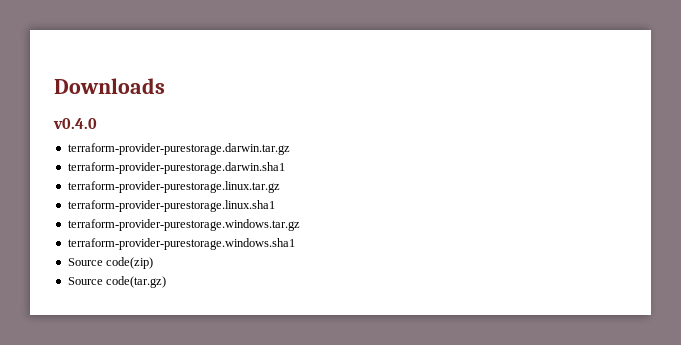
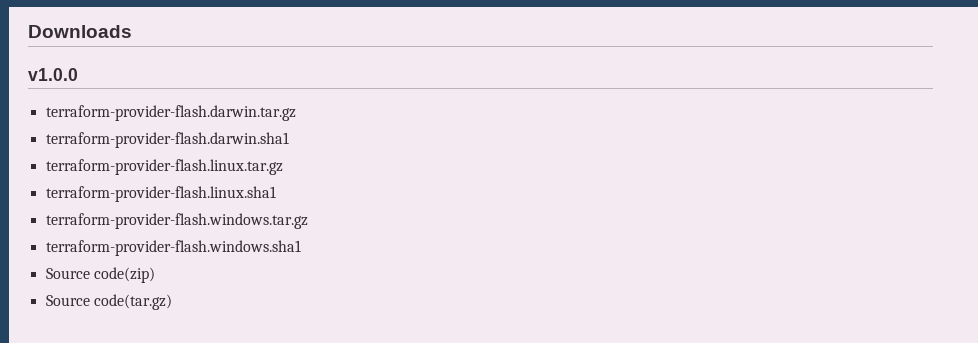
- v0.4.0
- terraform-provider-purestorage.darwin.tar.gz
- terraform-provider-purestorage.darwin.sha1
- terraform-provider-purestorage.linux.tar.gz
- terraform-provider-purestorage.linux.sha1
- terraform-provider-purestorage.windows.tar.gz
- terraform-provider-purestorage.windows.sha1
+ v1.0.0
+ terraform-provider-flash.darwin.tar.gz
+ terraform-provider-flash.darwin.sha1
+ terraform-provider-flash.linux.tar.gz
+ terraform-provider-flash.linux.sha1
+ terraform-provider-flash.windows.tar.gz
+ terraform-provider-flash.windows.sha1

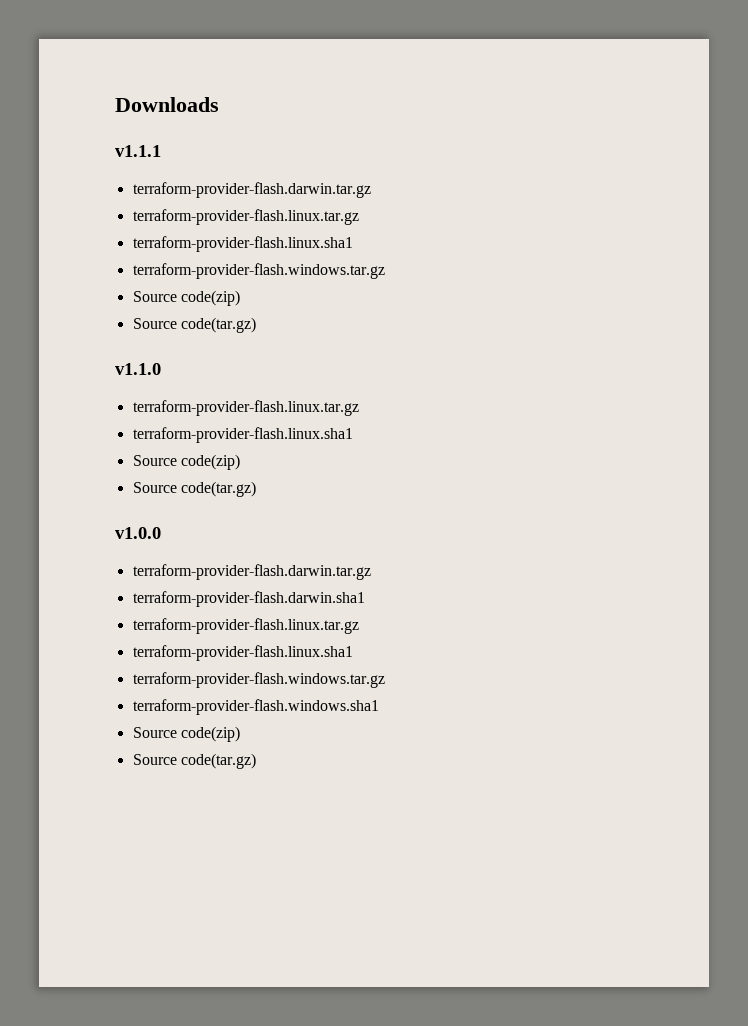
+ v1.1.1
+ terraform-provider-flash.darwin.tar.gz
+ terraform-provider-flash.linux.tar.gz
+ terraform-provider-flash.linux.sha1
+ terraform-provider-flash.windows.tar.gz
+ Source code(zip)
+ Source code(tar.gz)
+ v1.1.0
+ terraform-provider-flash.linux.tar.gz
+ terraform-provider-flash.linux.sha1
+ Source code(zip)
+ Source code(tar.gz)

